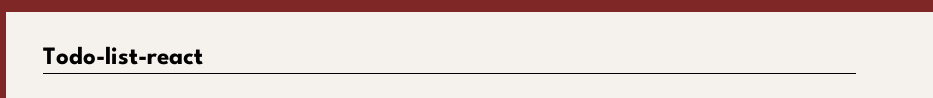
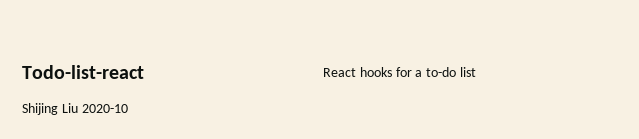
+ Shijing Liu 2020-10
+ React hooks for a to-do list

